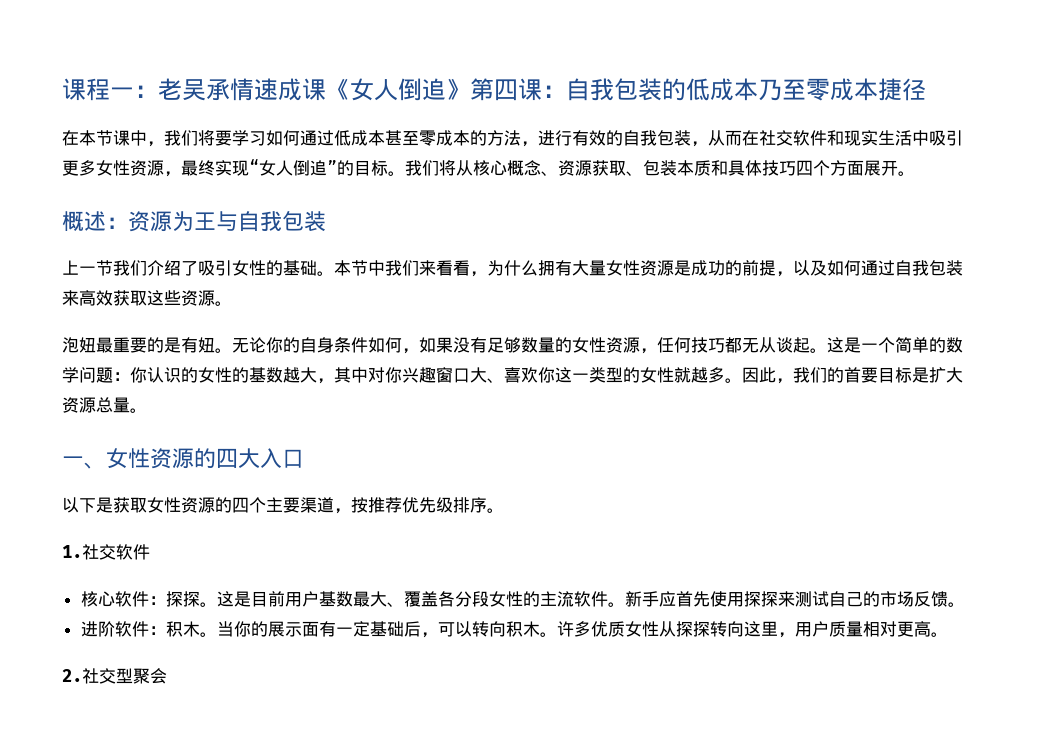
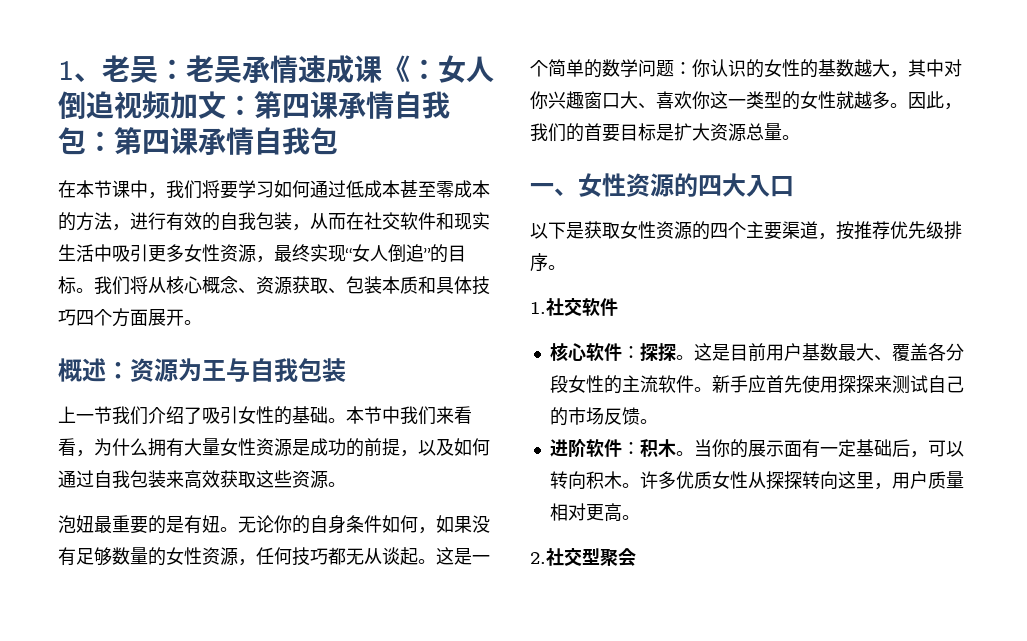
- 课程一：老吴承情速成课《女人倒追》第四课：自我包装的低成本乃至零成本捷径
+ 1、老吴：老吴承情速成课《：女人倒追视频加文：第四课承情自我包：第四课承情自我包

